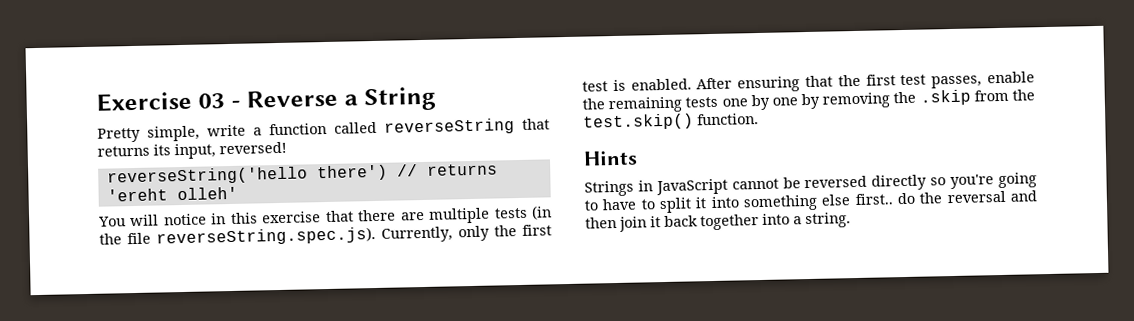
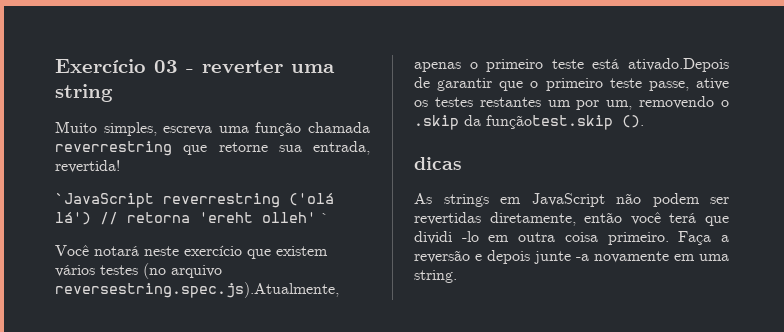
- Exercise 03 - Reverse a String
- Pretty simple, write a function called reverseString that returns its input, reversed!
- reverseString('hello there') // returns 'ereht olleh'
- You will notice in this exercise that there are multiple tests (in the file reverseString.spec.js). Currently, only the first test is enabled. After ensuring that the first test passes, enable the remaining tests one by one by removing the .skip from the test.skip() function.
- Hints
- Strings in JavaScript cannot be reversed directly so you're going to have to split it into something else first.. do the reversal and then join it back together into a string.
+ Exercício 03 - reverter uma string
+ Muito simples, escreva uma função chamada reverrestring que retorne sua entrada, revertida!
+ `JavaScript reverrestring ('olá lá') // retorna 'ereht olleh' `
+ Você notará neste exercício que existem vários testes (no arquivo reversestring.spec.js).Atualmente, apenas o primeiro teste está ativado.Depois de garantir que o primeiro teste passe, ative os testes restantes um por um, removendo o .skip da funçãotest.skip ().
+ dicas
+ As strings em JavaScript não podem ser revertidas diretamente, então você terá que dividi -lo em outra coisa primeiro. Faça a reversão e depois junte -a novamente em uma string.

